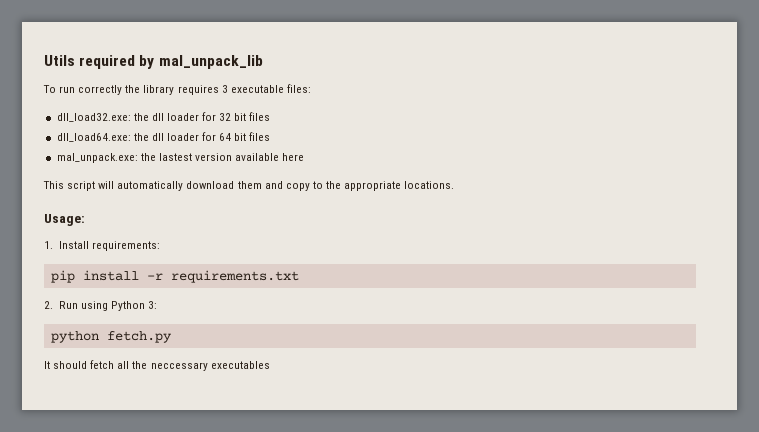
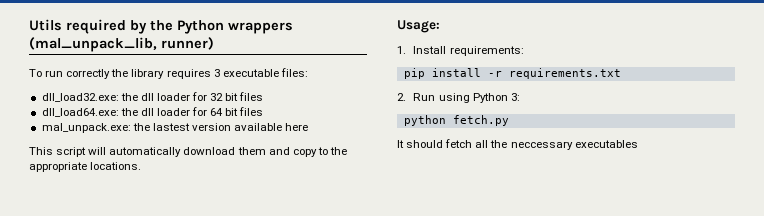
- Utils required by mal_unpack_lib
+ Utils required by the Python wrappers (mal_unpack_lib, runner)

